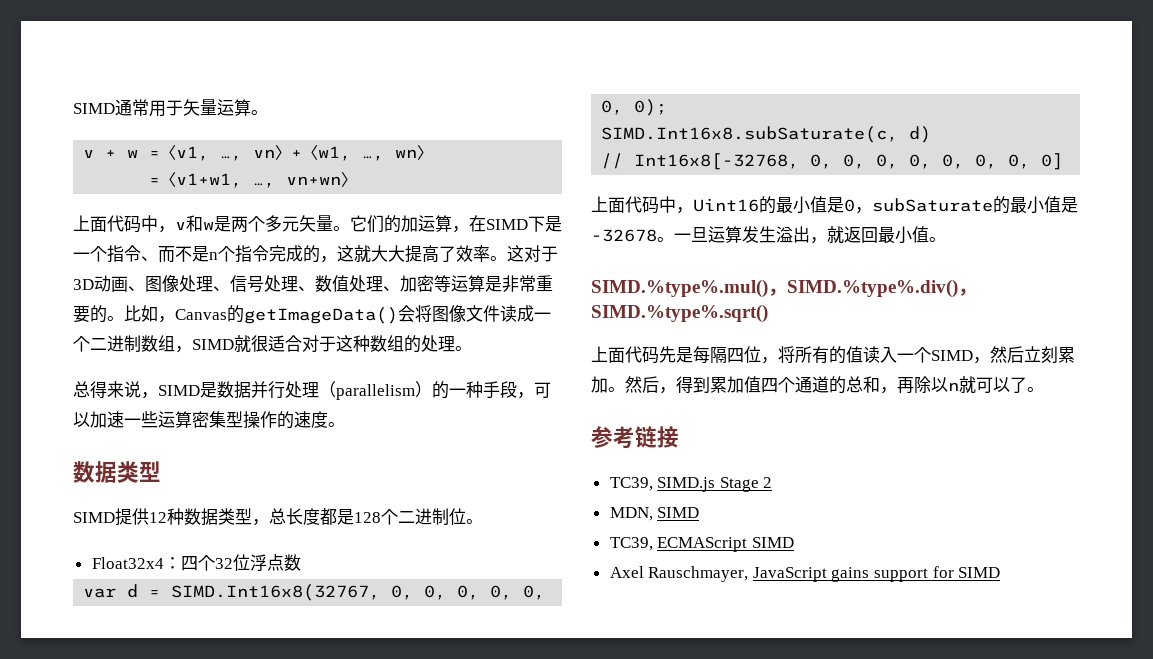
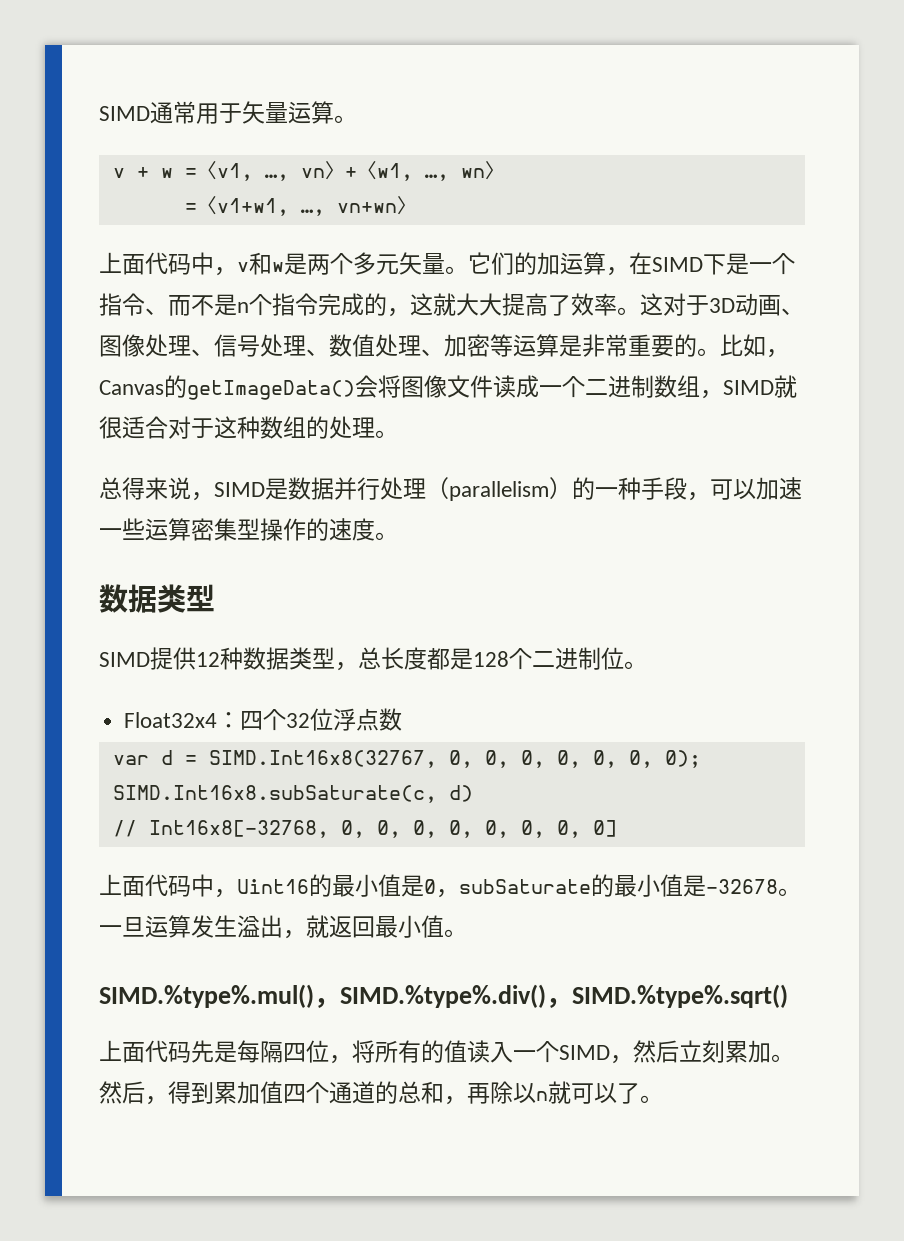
- 参考链接
- TC39, SIMD.js Stage 2
- MDN, SIMD
- TC39, ECMAScript SIMD
- Axel Rauschmayer, JavaScript gains support for SIMD

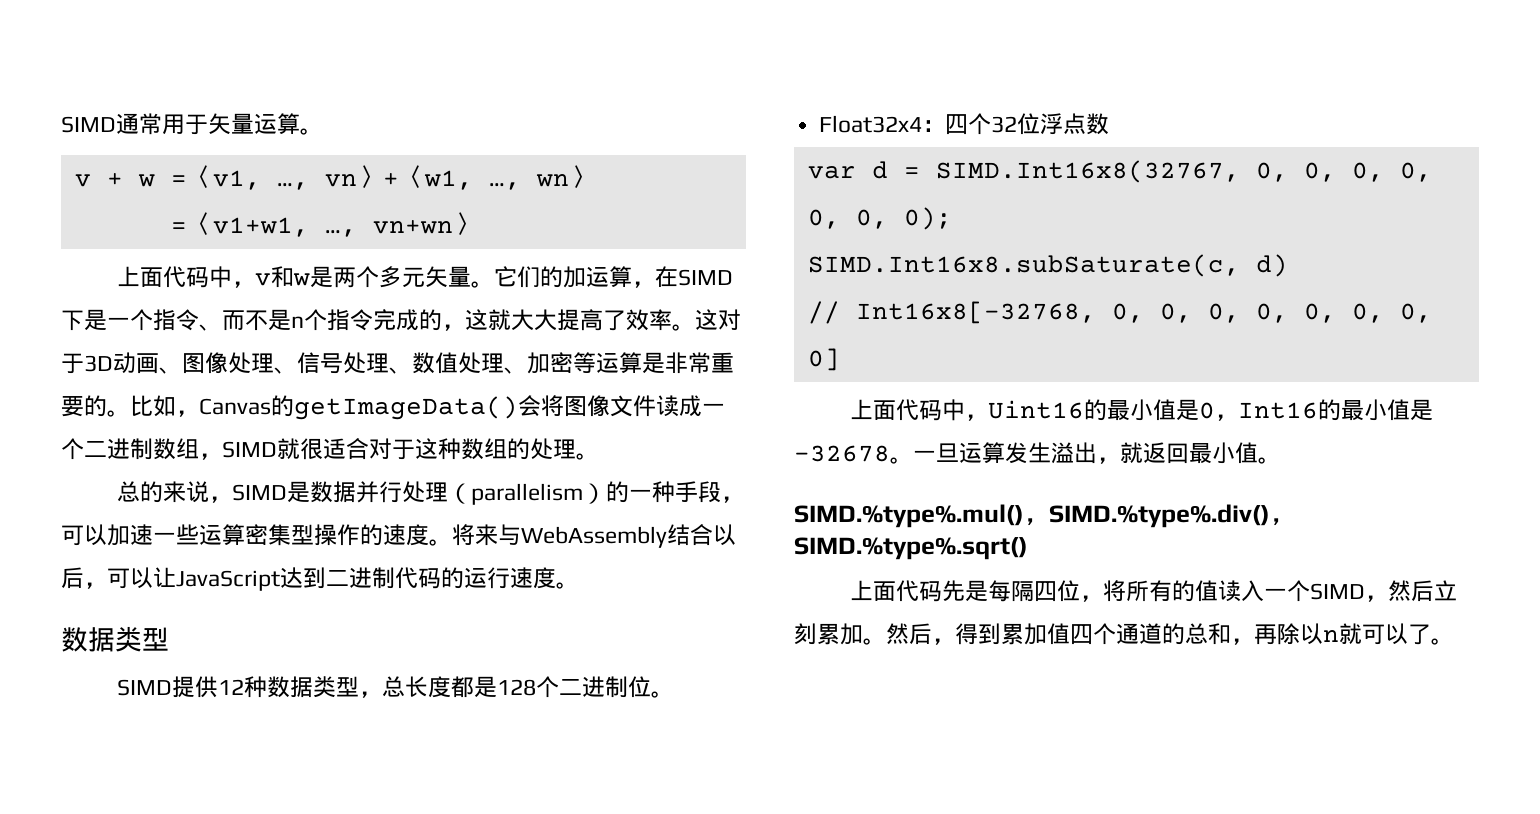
- 总得来说，SIMD是数据并行处理（parallelism）的一种手段，可以加速一些运算密集型操作的速度。
+ 总的来说，SIMD是数据并行处理（parallelism）的一种手段，可以加速一些运算密集型操作的速度。将来与WebAssembly结合以后，可以让JavaScript达到二进制代码的运行速度。
- 上面代码中，Uint16的最小值是0，subSaturate的最小值是-32678。
+ 上面代码中，Uint16的最小值是0，Int16的最小值是-32678。

